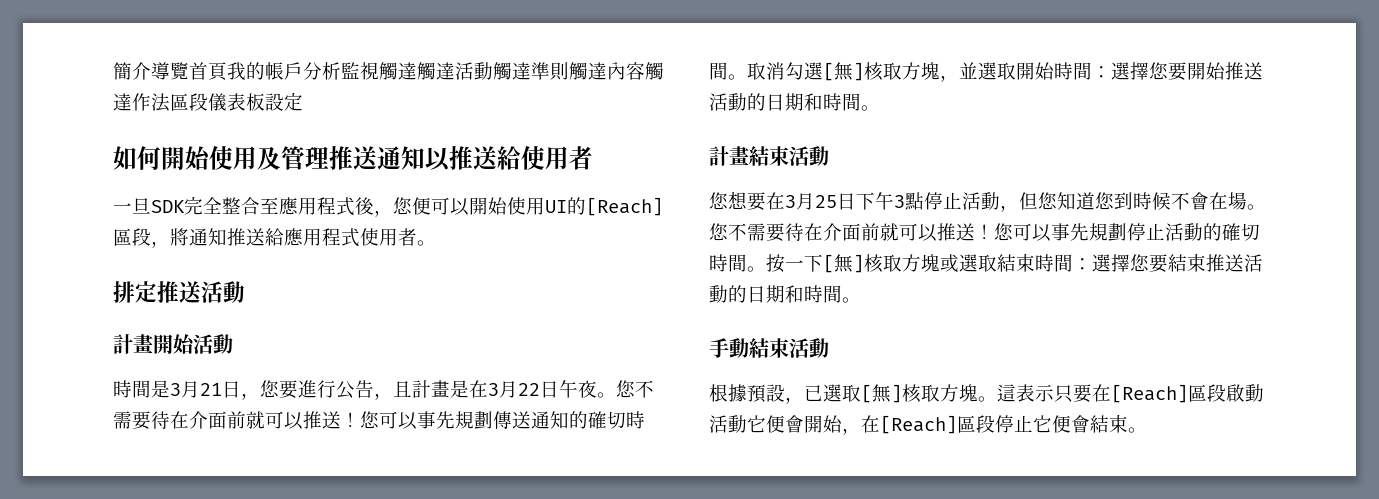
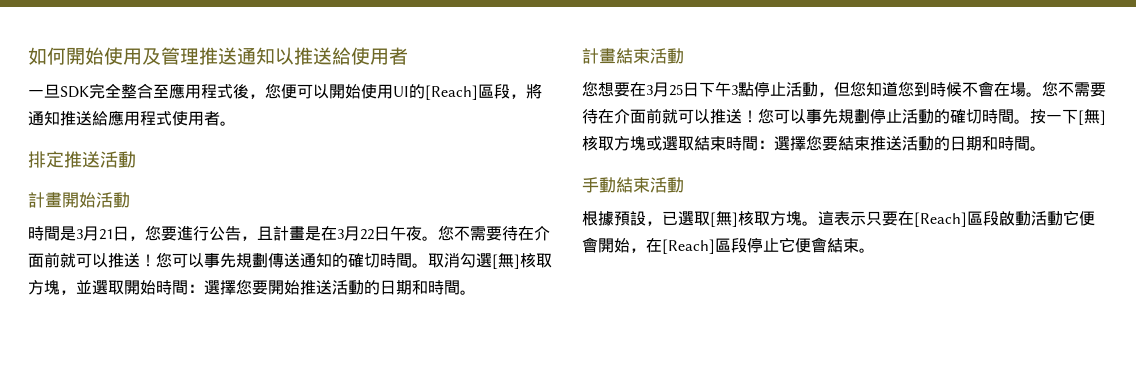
- 簡介導覽首頁我的帳戶分析監視觸達觸達活動觸達準則觸達內容觸達作法區段儀表板設定

